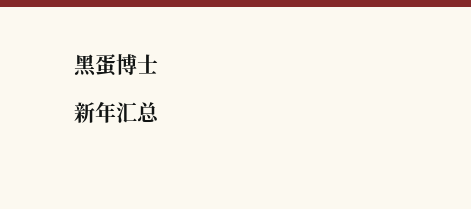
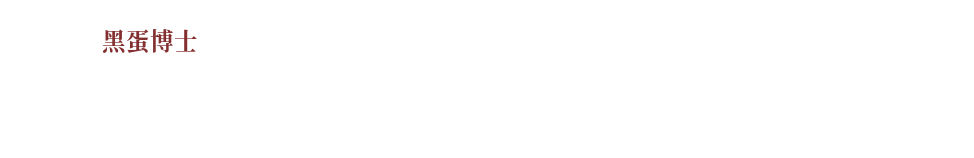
- 新年汇总

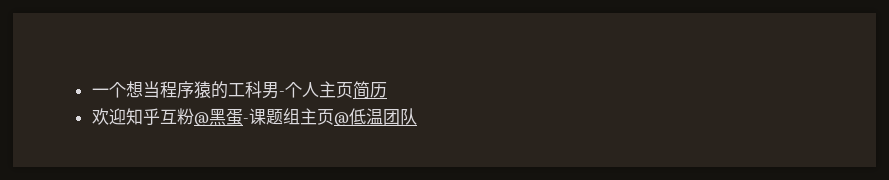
- 黑蛋博士
+ 一个想当程序猿的工科男-个人主页简历
+ 欢迎知乎互粉@黑蛋-课题组主页@低温团队

